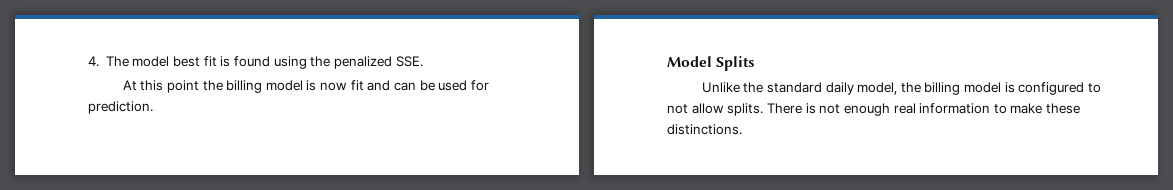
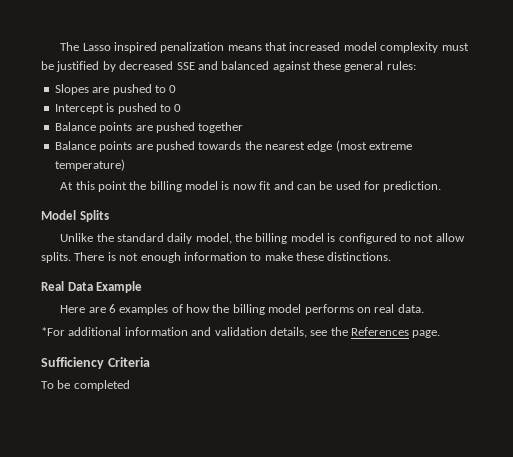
- 4. The model best fit is found using the penalized SSE.
+ The Lasso inspired penalization means that increased model complexity must be justified by decreased SSE and balanced against these general rules:
+ Slopes are pushed to 0
+ Intercept is pushed to 0
+ Balance points are pushed together
+ Balance points are pushed towards the nearest edge (most extreme temperature)
- There is not enough real information to make these distinctions.
+ There is not enough information to make these distinctions.
+ Real Data Example
+ Here are 6 examples of how the billing model performs on real data.
+ *For additional information and validation details, see the References page.
+ Sufficiency Criteria
+ To be completed

